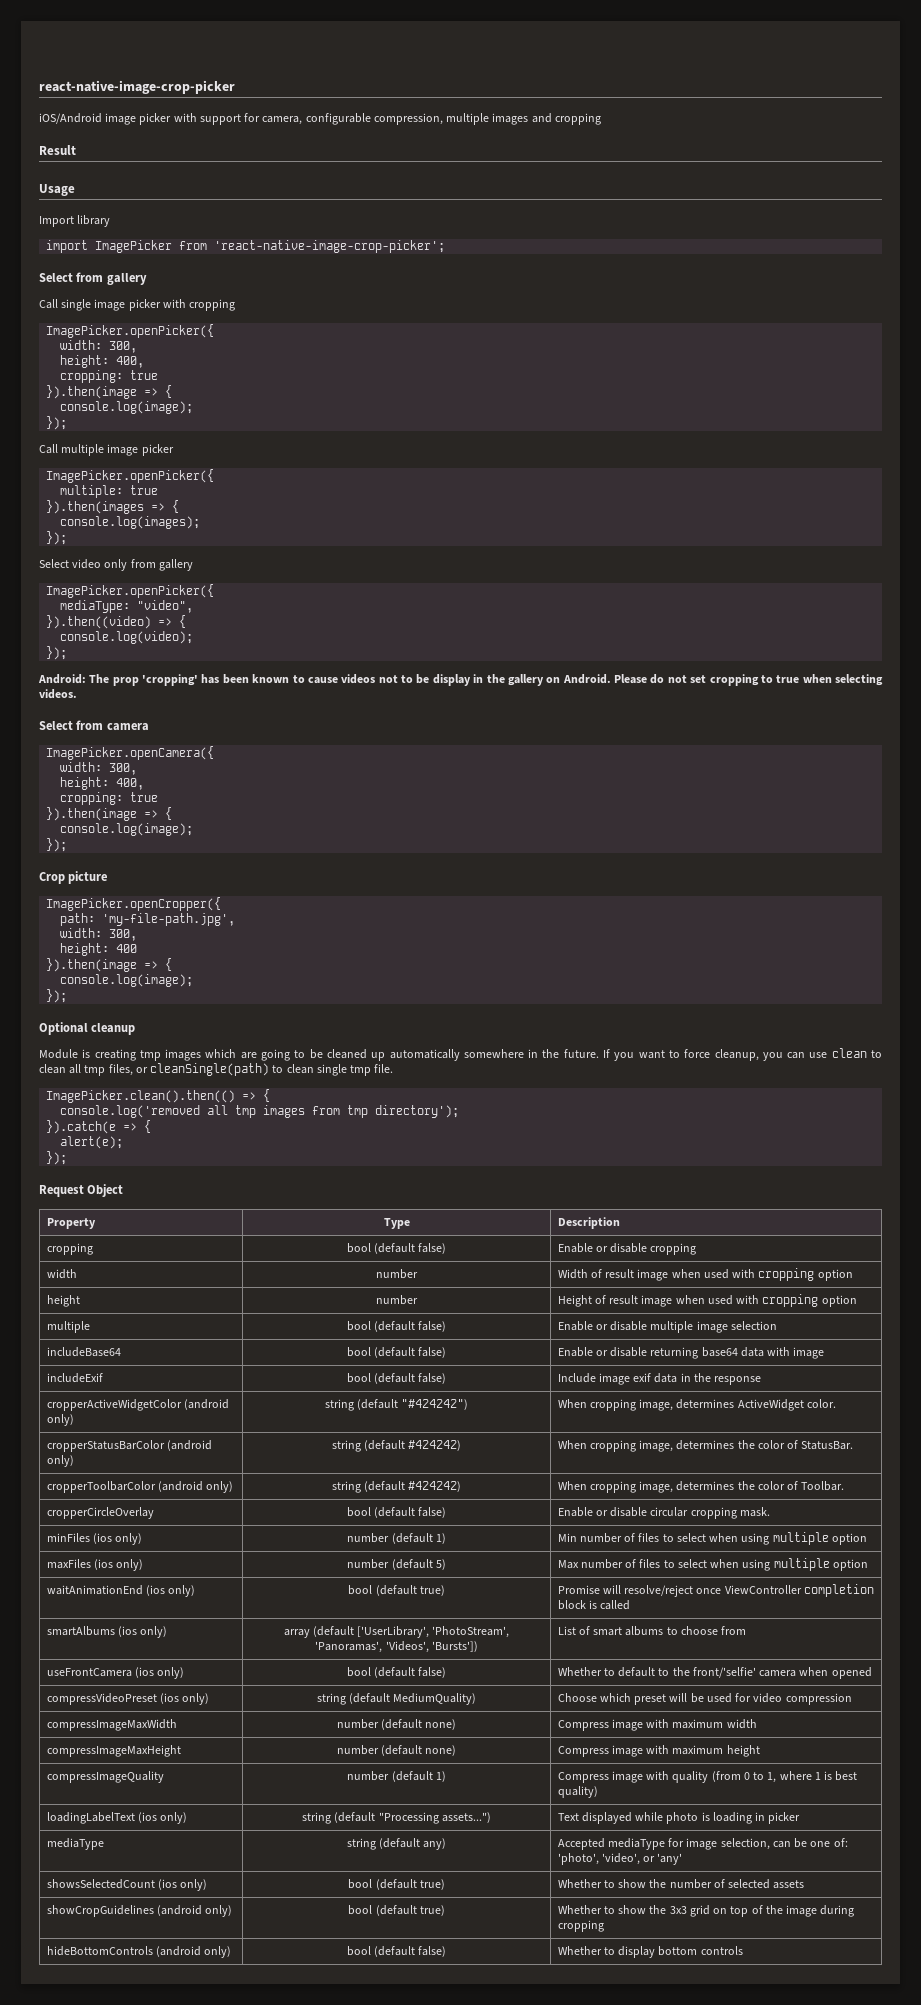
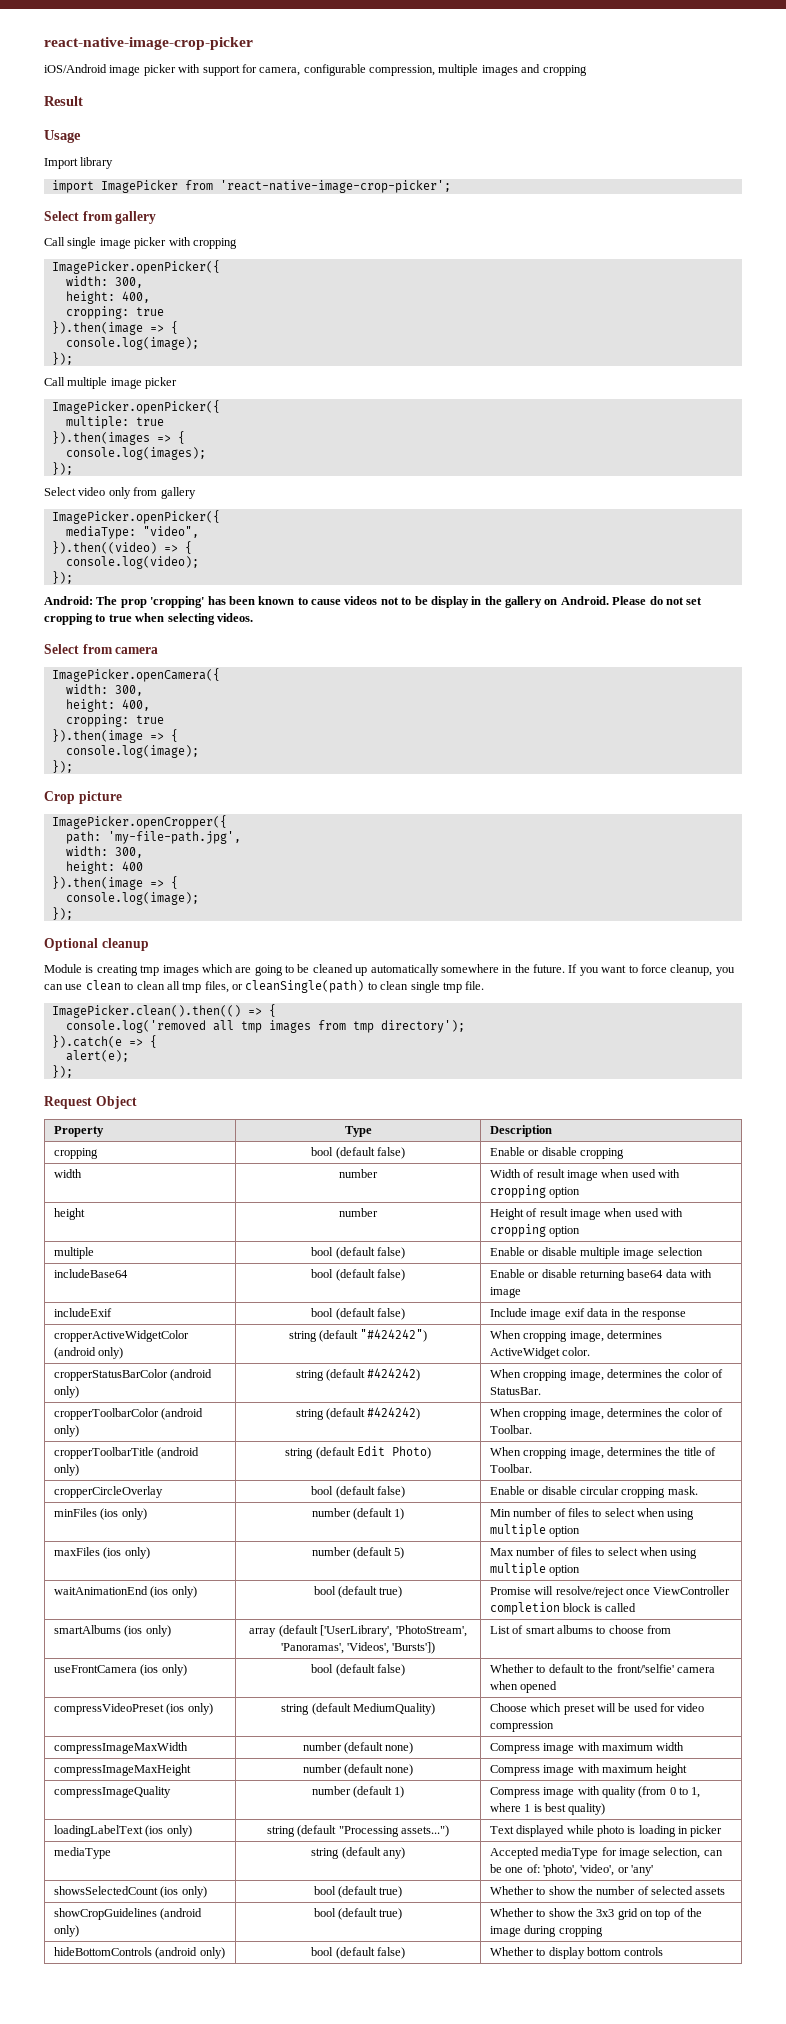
+ cropperToolbarTitle (android only) | string (default Edit Photo) | When cropping image, determines the title of Toolbar.

